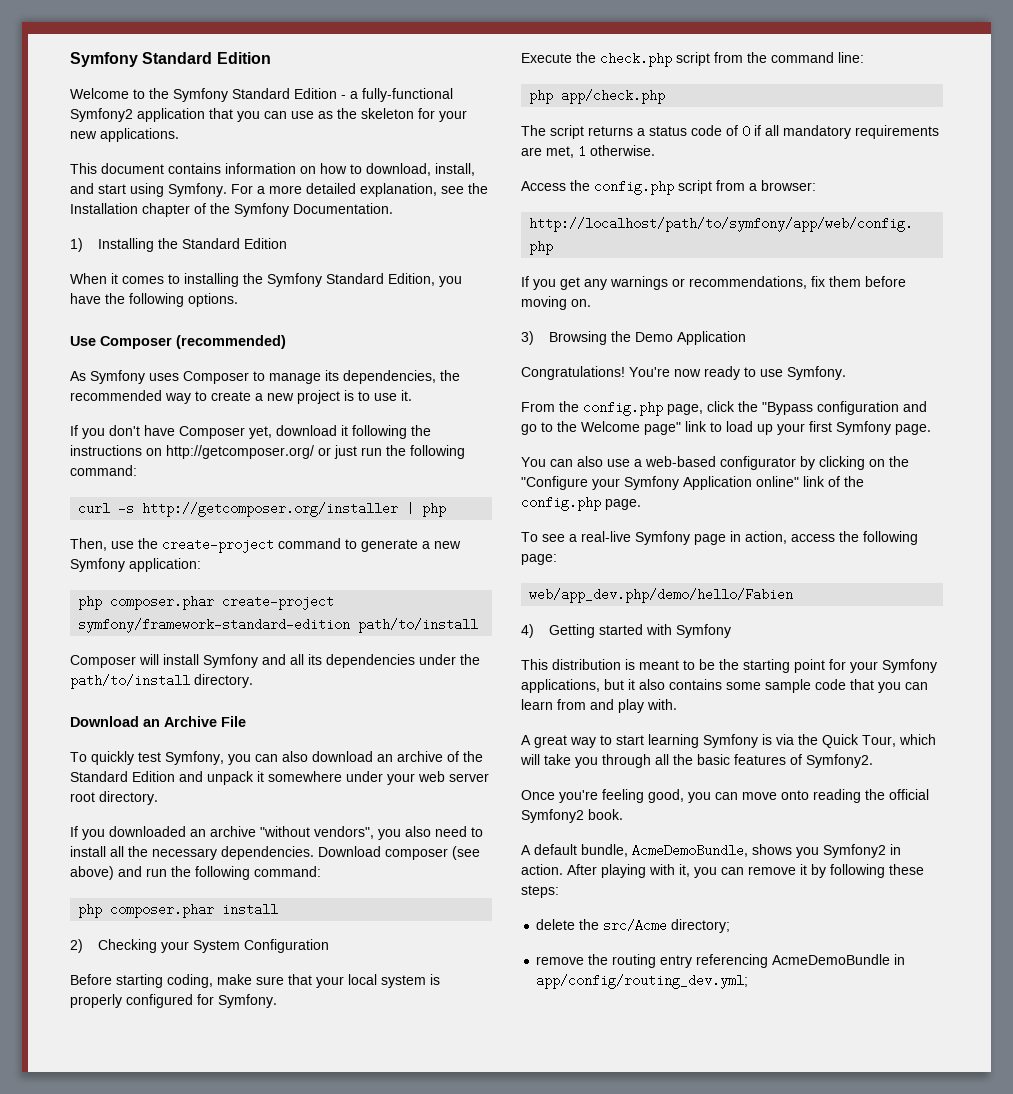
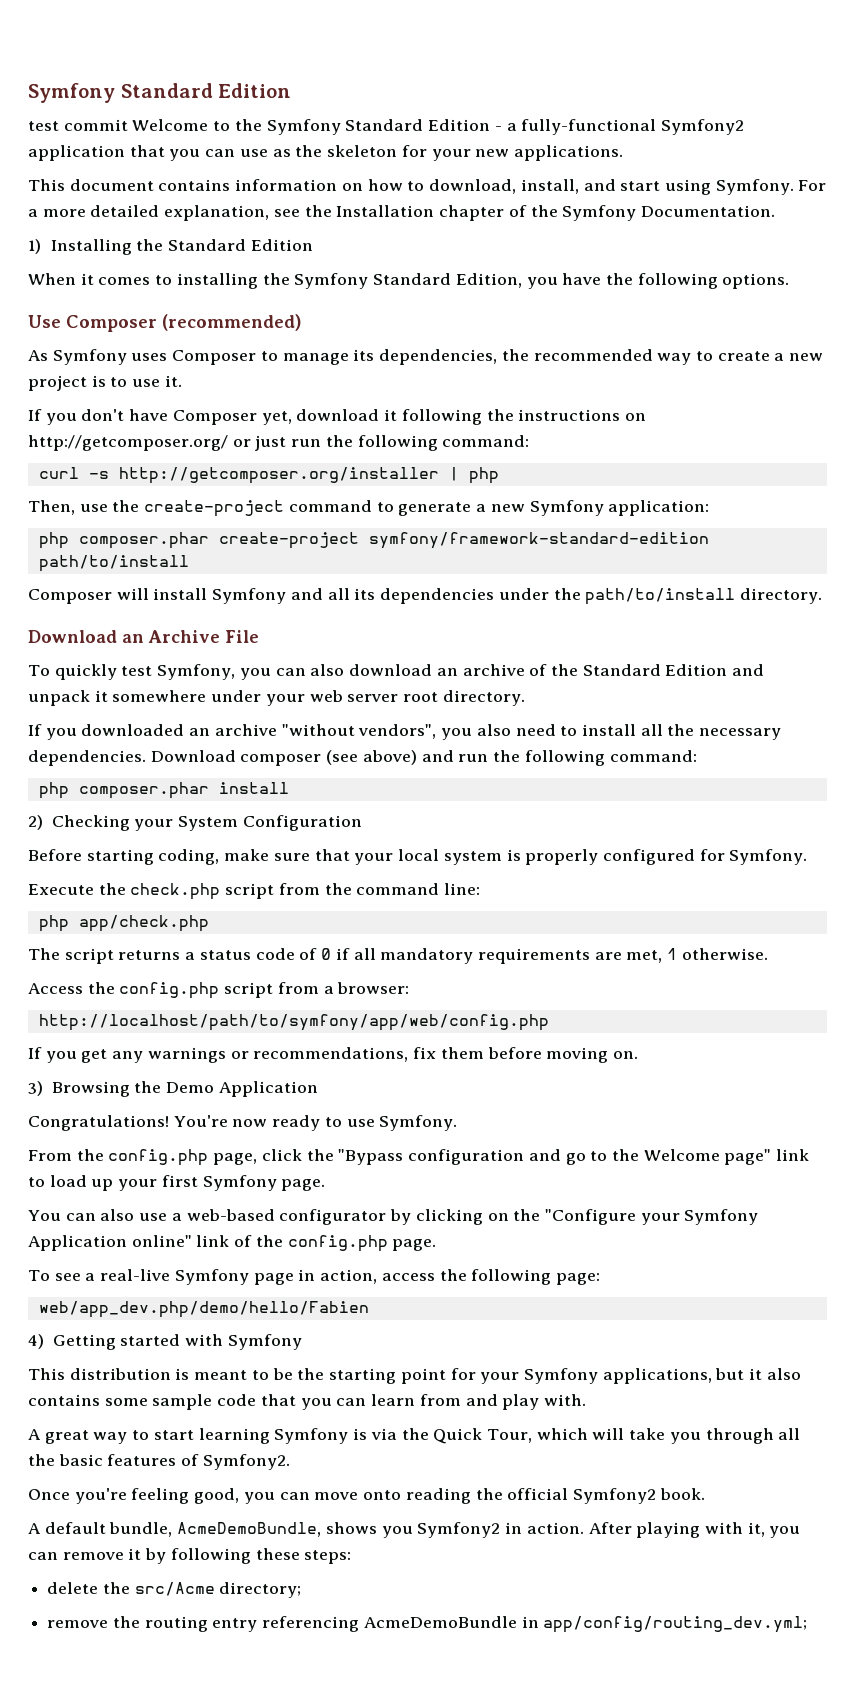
- Welcome to the Symfony Standard Edition - a fully-functional Symfony2 application that you can use as the skeleton for your new applications.
+ test commit Welcome to the Symfony Standard Edition - a fully-functional Symfony2 application that you can use as the skeleton for your new applications.

